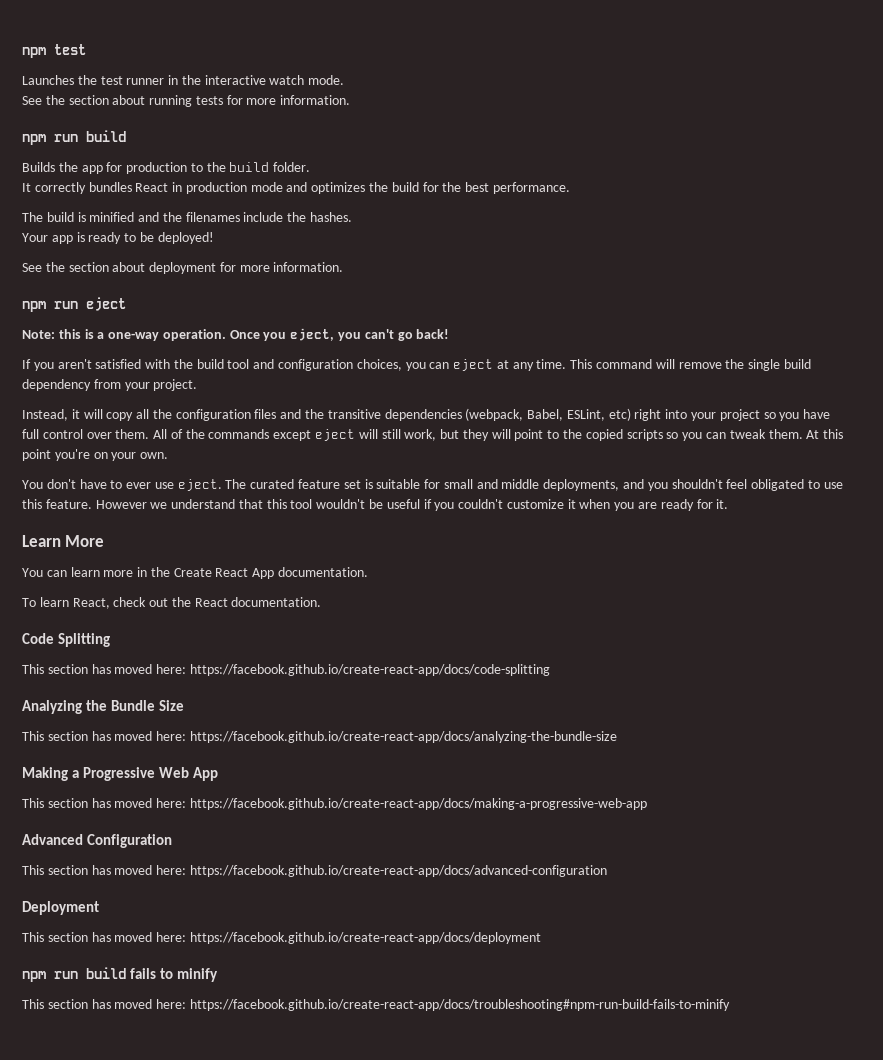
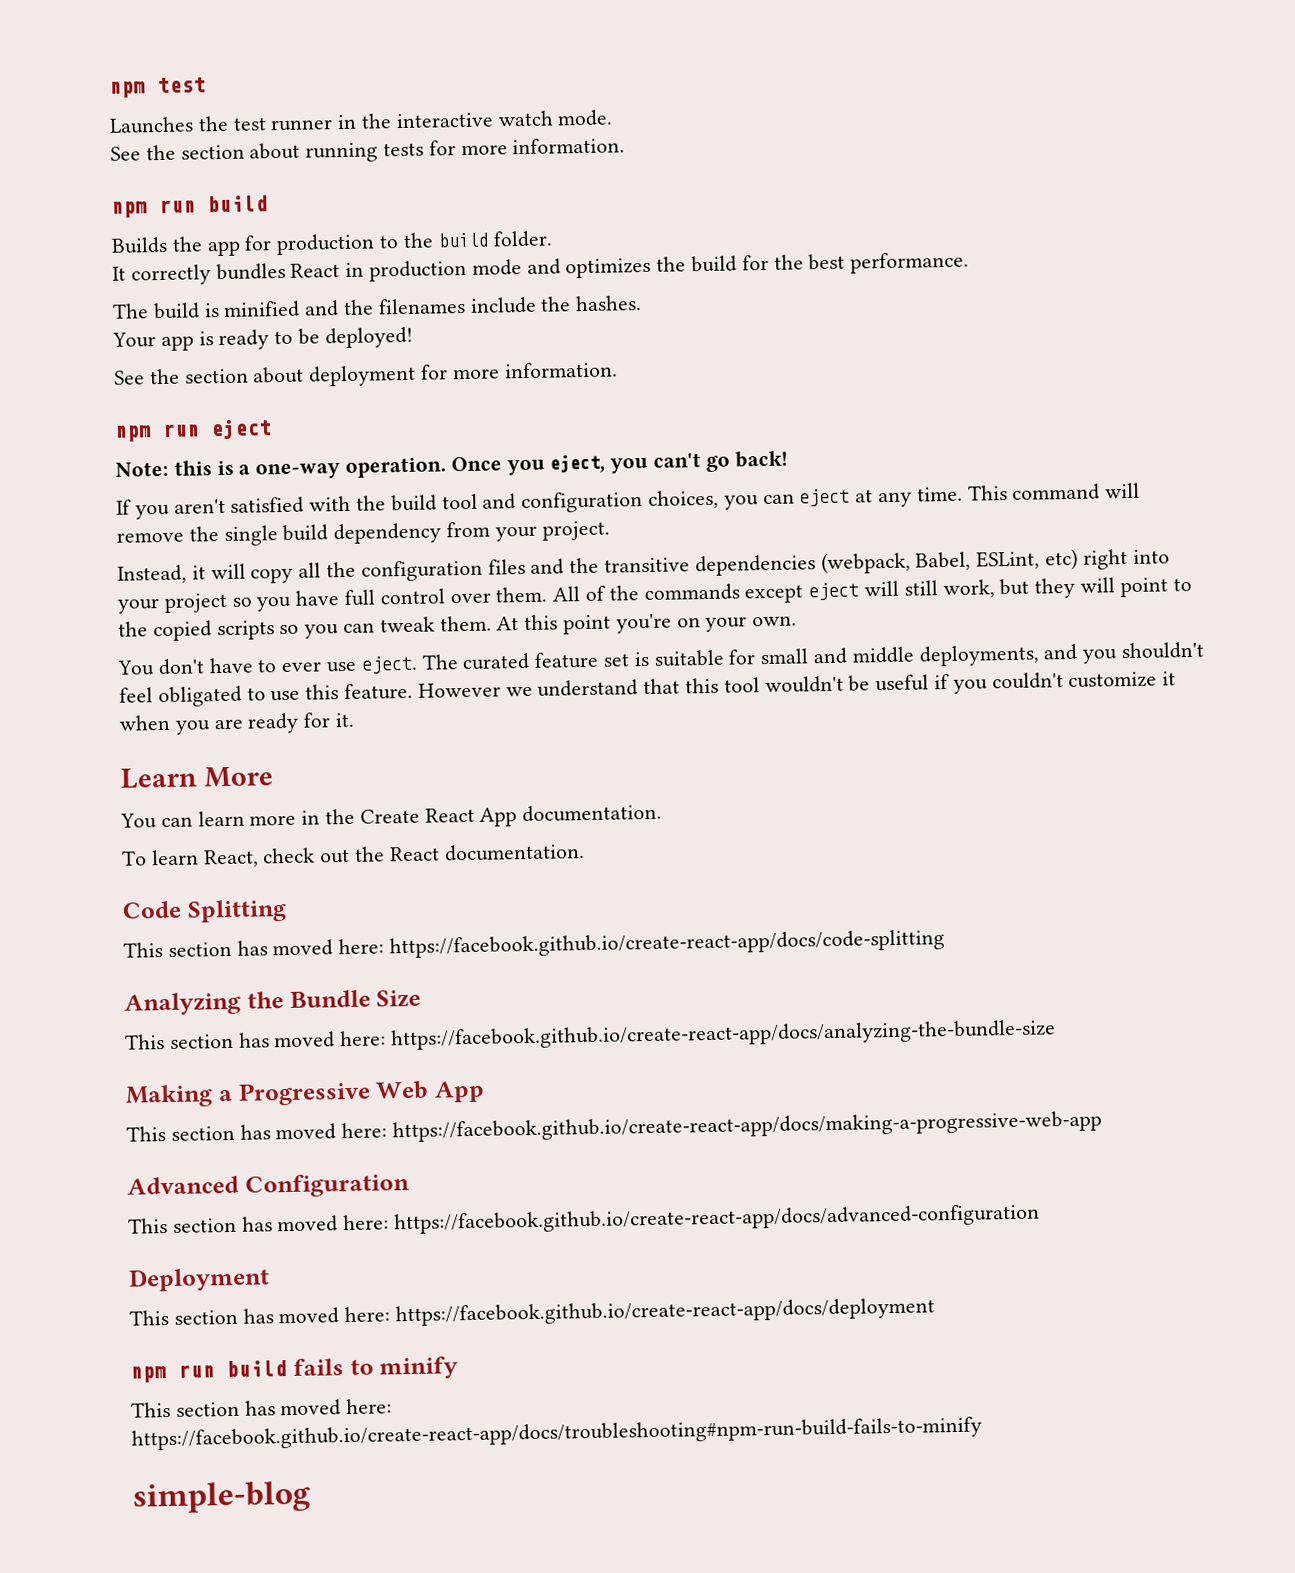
+ simple-blog

